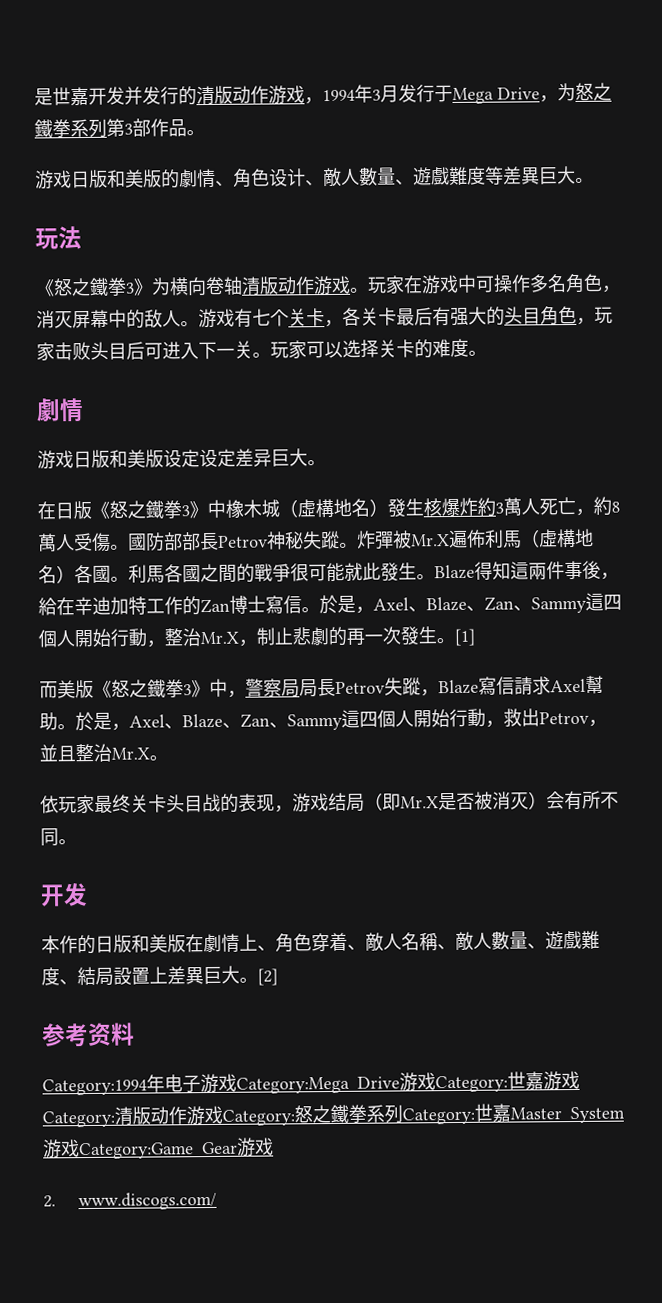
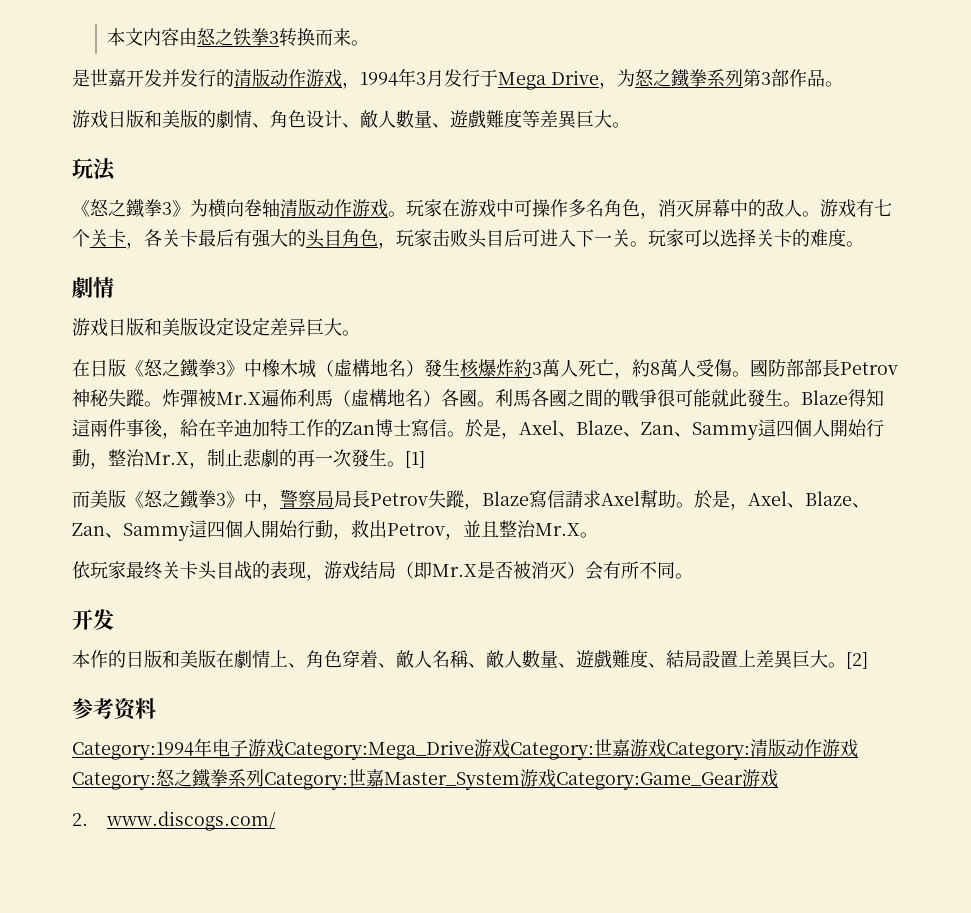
+ 本文内容由怒之铁拳3转换而来。

